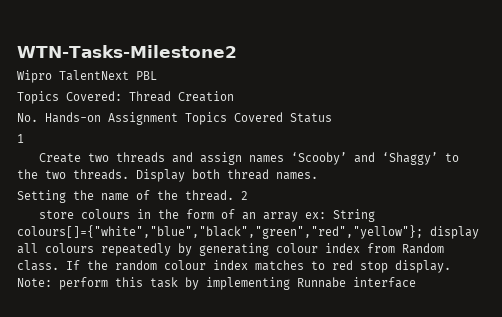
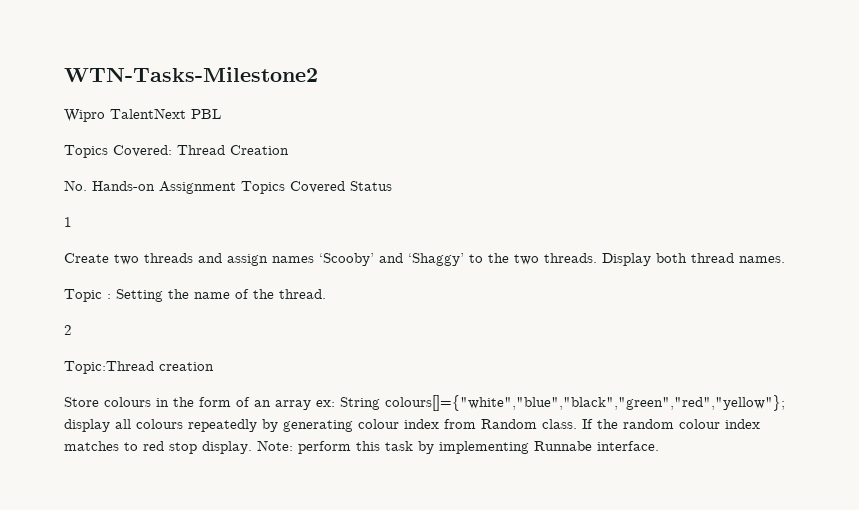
- Setting the name of the thread. 2
+ Topic : Setting the name of the thread.
+ 2
- store colours in the form of an array ex: String colours[]={"white","blue","black","green","red","yellow"}; display all colours repeatedly by generating colour index from Random class.
+ Topic:Thread creation
+ Store colours in the form of an array ex: String colours[]={"white","blue","black","green","red","yellow"}; display all colours repeatedly by generating colour index from Random class.
- Note: perform this task by implementing Runnabe interface
+ Note: perform this task by implementing Runnabe interface.

